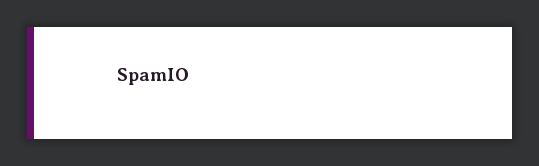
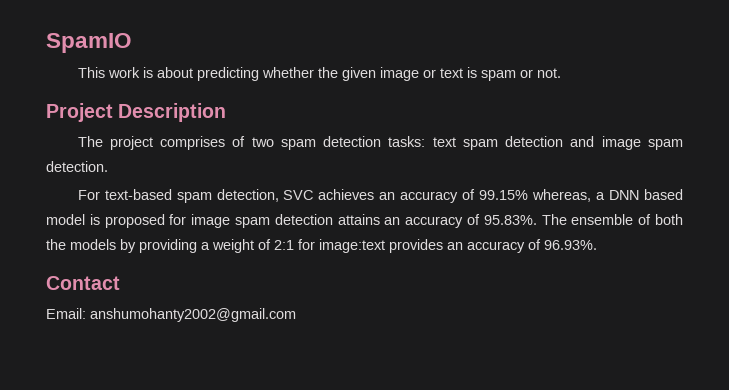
+ This work is about predicting whether the given image or text is spam or not.
+ Project Description
+ The project comprises of two spam detection tasks: text spam detection and image spam detection.
+ For text-based spam detection, SVC achieves an accuracy of 99.15% whereas, a DNN based model is proposed for image spam detection attains an accuracy of 95.83%. The ensemble of both the models by providing a weight of 2:1 for image:text provides an accuracy of 96.93%.
+ Contact
+ Email: anshumohanty2002@gmail.com

